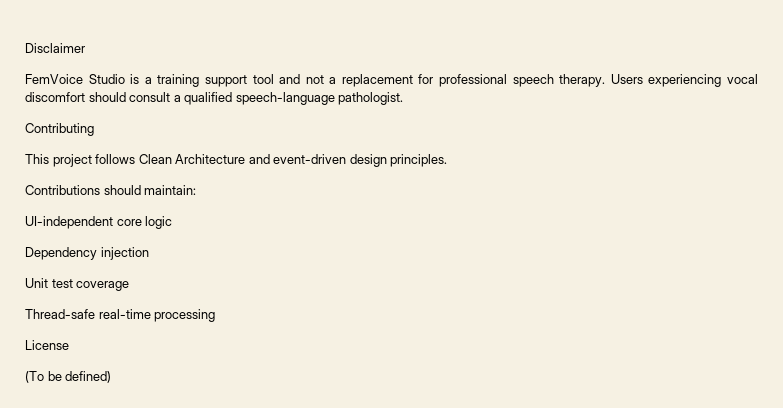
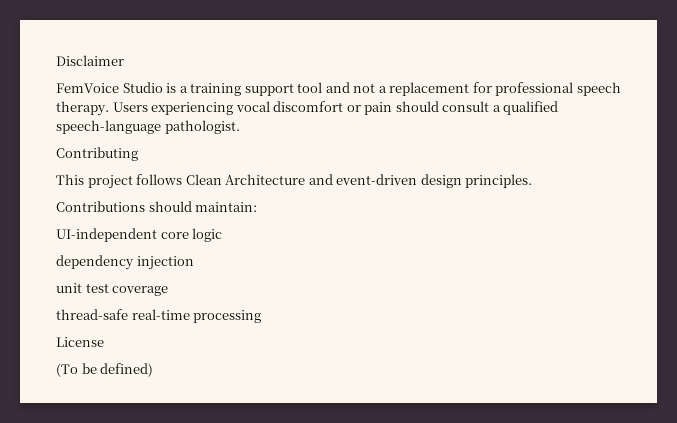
- Users experiencing vocal discomfort should consult a qualified speech-language pathologist.
+ Users experiencing vocal discomfort or pain should consult a qualified speech-language pathologist.
- Dependency injection
+ dependency injection
- Unit test coverage
+ unit test coverage
- Thread-safe real-time processing
+ thread-safe real-time processing

